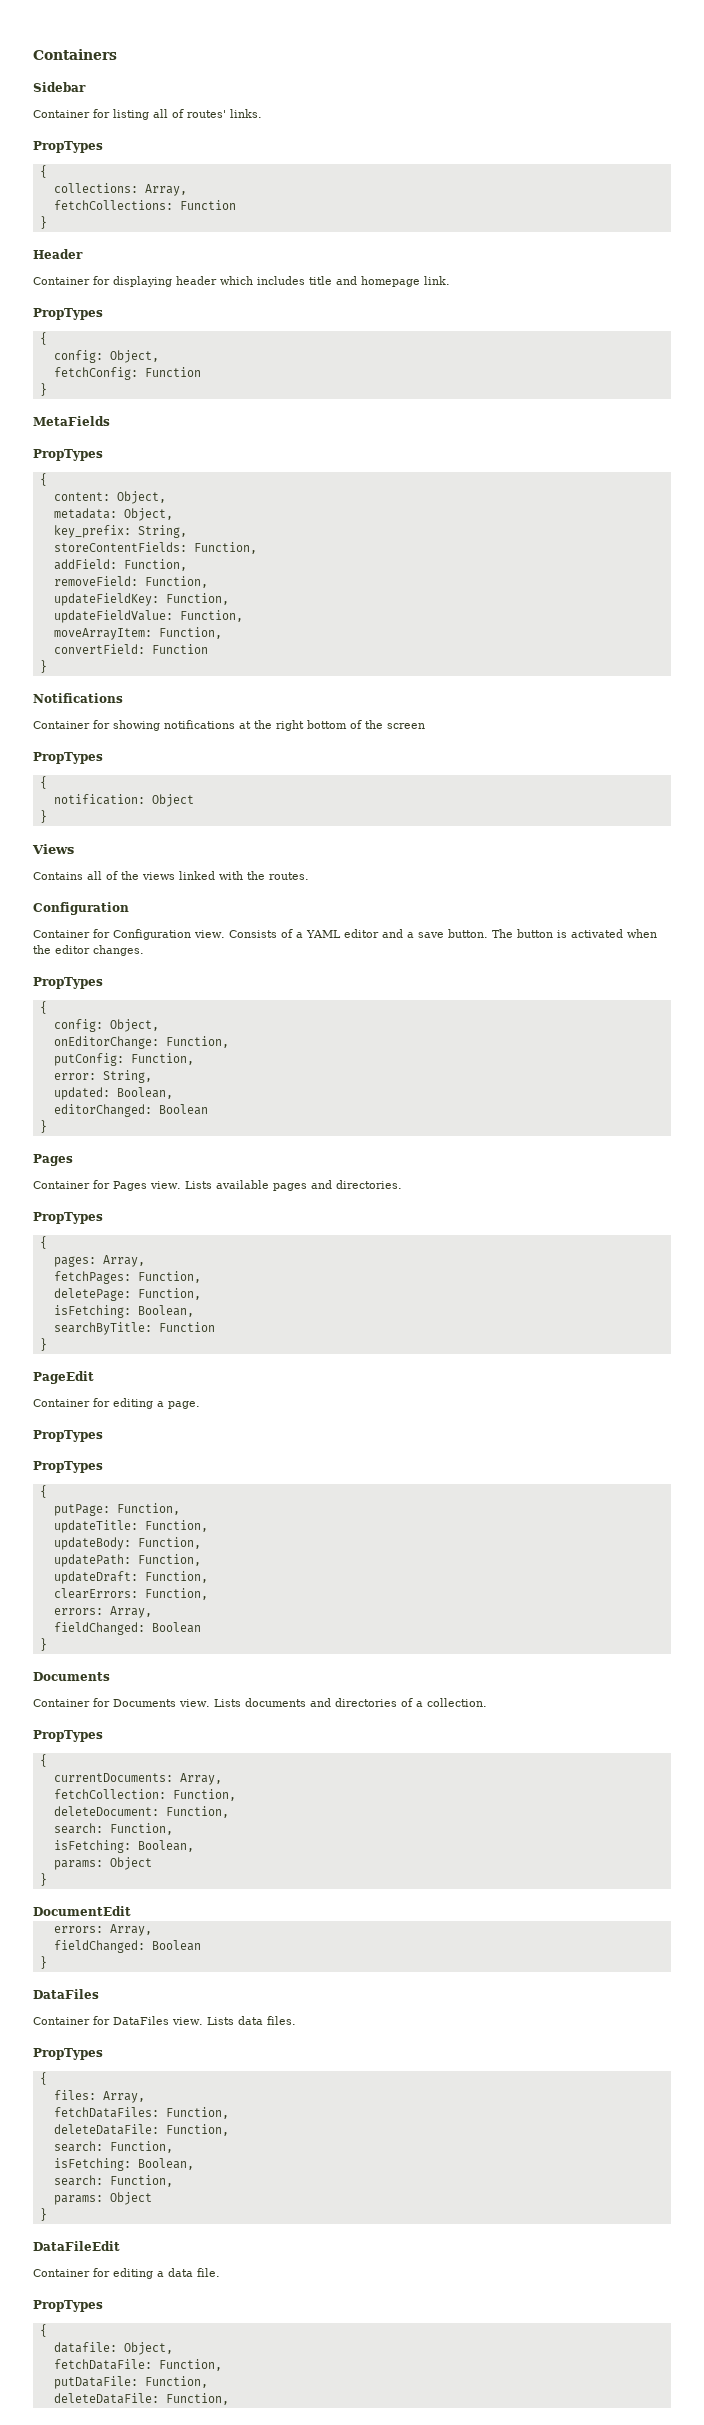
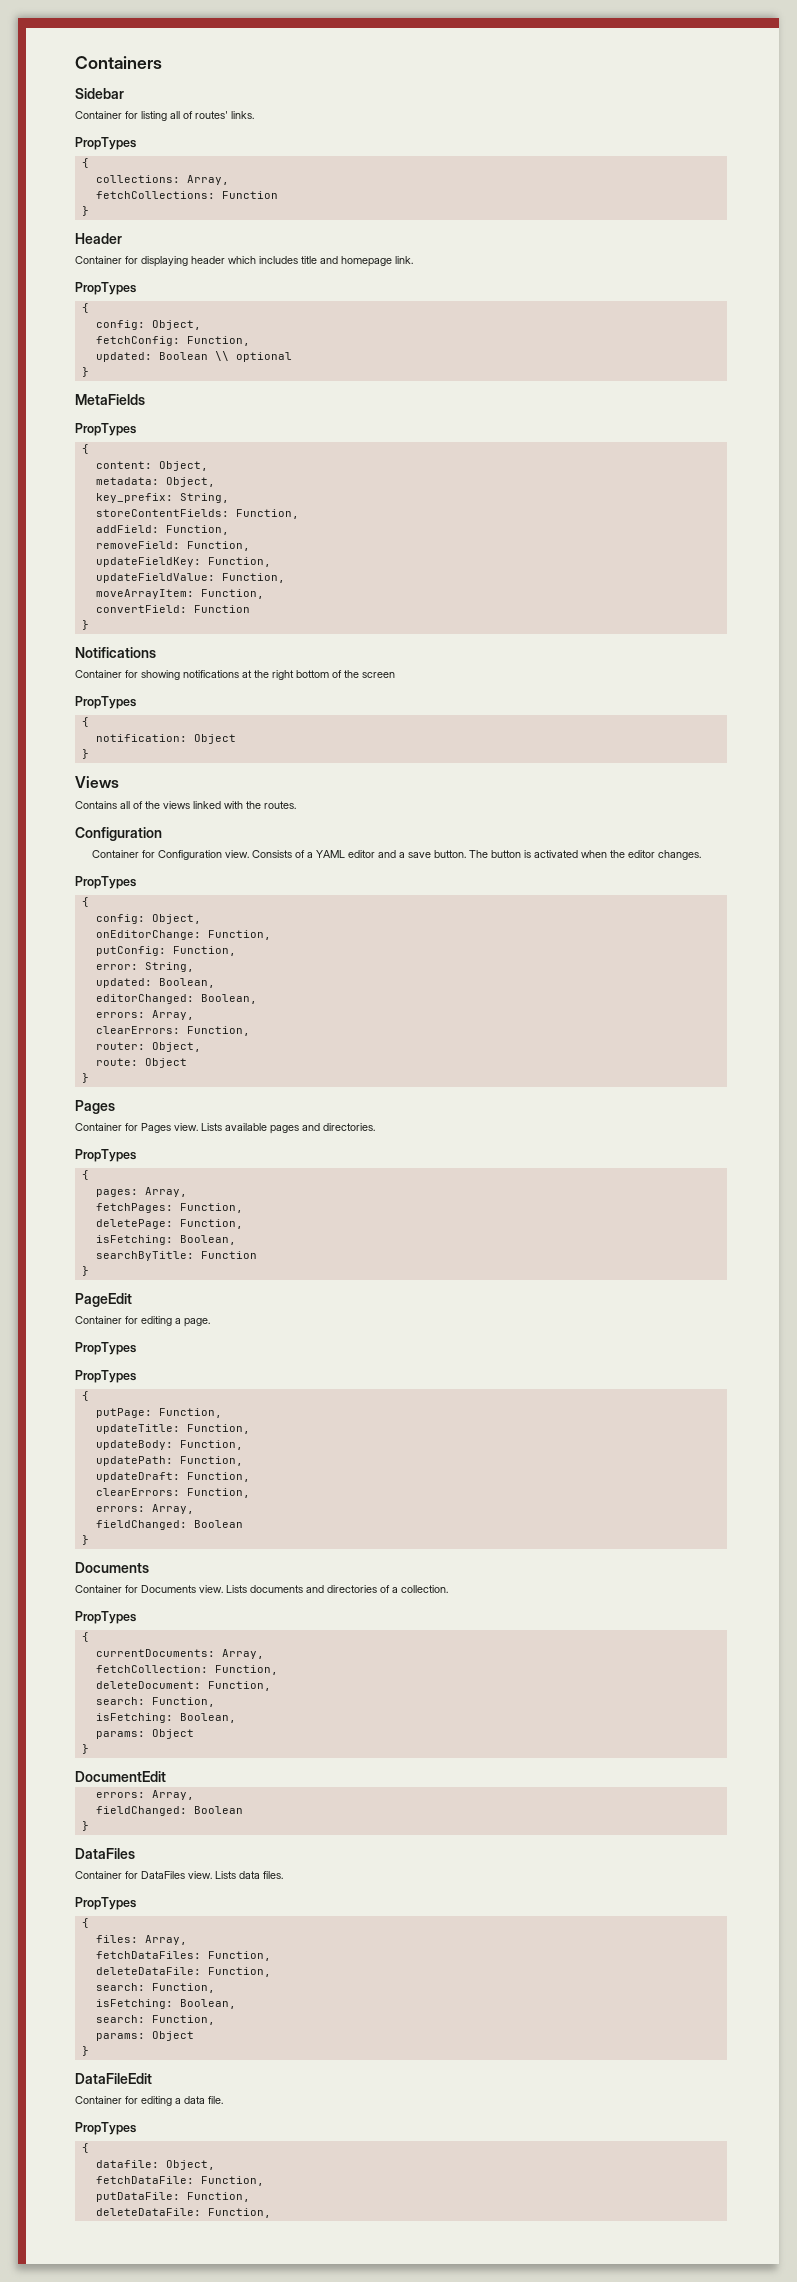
- fetchConfig: Function
+ fetchConfig: Function,
+ updated: Boolean \\ optional
- editorChanged: Boolean
+ editorChanged: Boolean,
+ errors: Array,
+ clearErrors: Function,
+ router: Object,
+ route: Object

